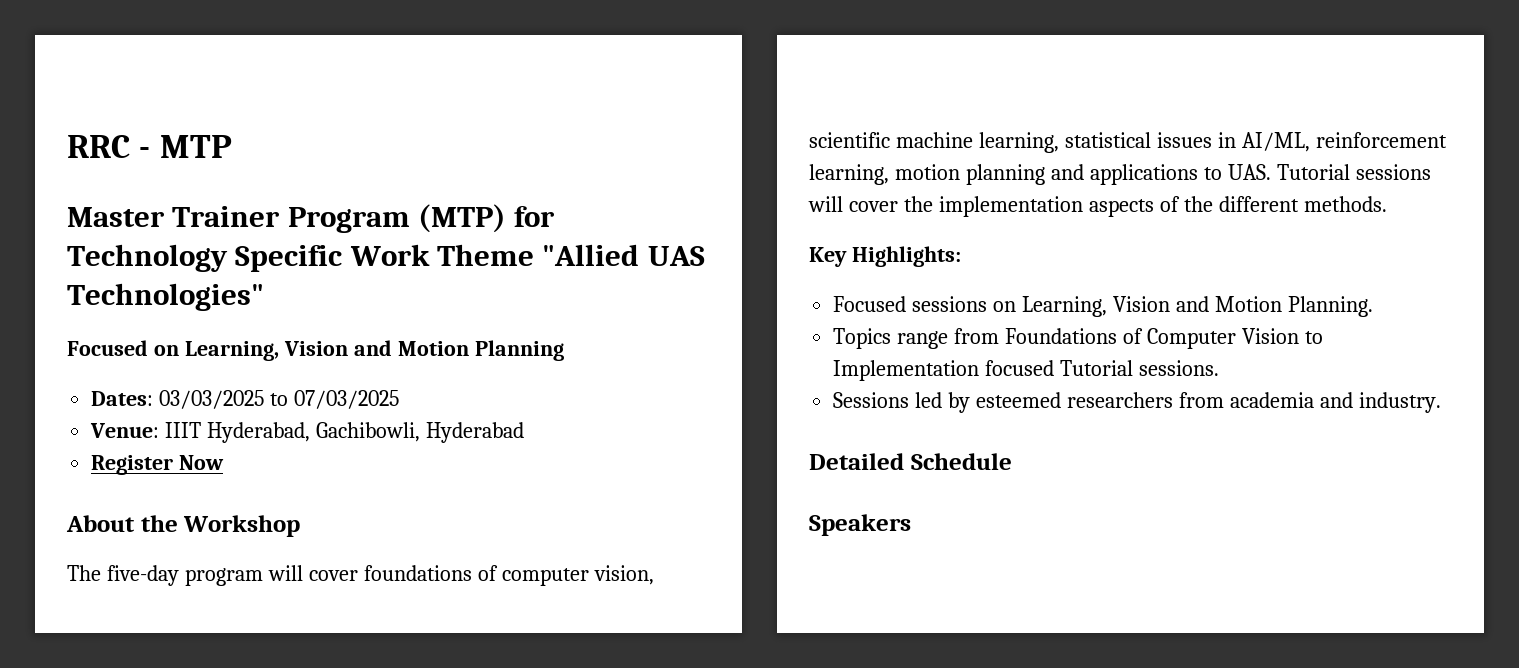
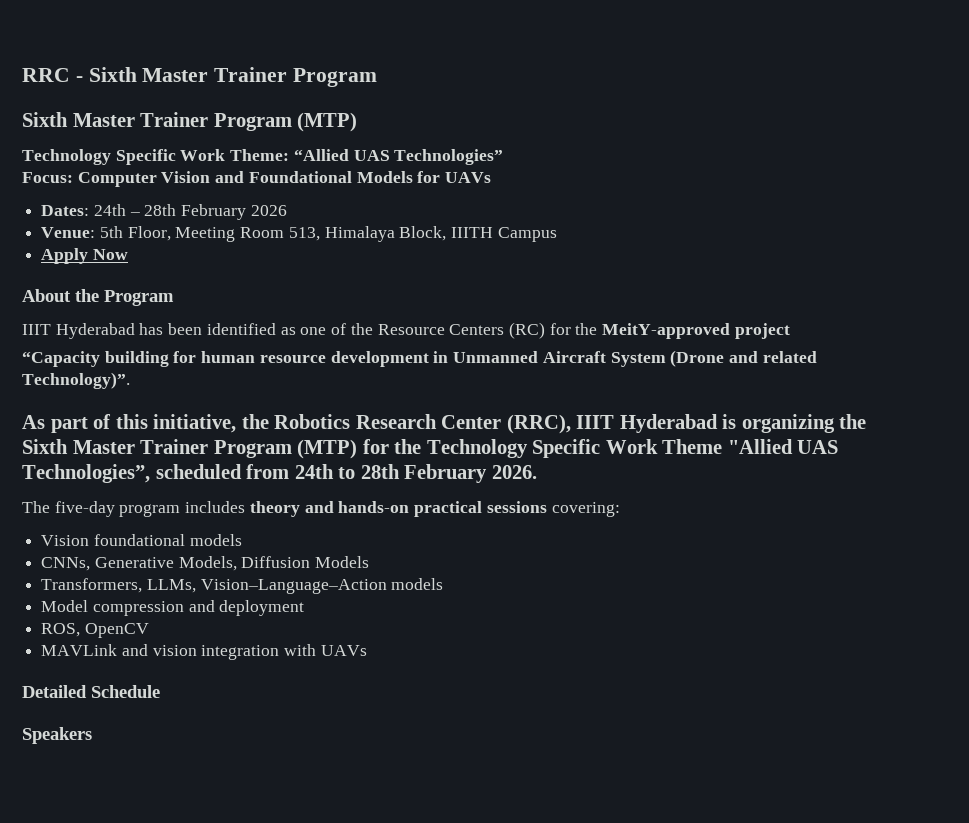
- RRC - MTP
- Master Trainer Program (MTP) for Technology Specific Work Theme "Allied UAS Technologies"
- Focused on Learning, Vision and Motion Planning
- Dates: 03/03/2025 to 07/03/2025
- Venue: IIIT Hyderabad, Gachibowli, Hyderabad
- Register Now
- About the Workshop
- The five-day program will cover foundations of computer vision, scientific machine learning, statistical issues in AI/ML, reinforcement learning, motion planning and applications to UAS. Tutorial sessions will cover the implementation aspects of the different methods.
- Key Highlights:
- Focused sessions on Learning, Vision and Motion Planning.
- Topics range from Foundations of Computer Vision to Implementation focused Tutorial sessions.
- Sessions led by esteemed researchers from academia and industry.
+ RRC - Sixth Master Trainer Program
+ Sixth Master Trainer Program (MTP)
+ Technology Specific Work Theme: “Allied UAS Technologies”
+ Focus: Computer Vision and Foundational Models for UAVs
+ Dates: 24th – 28th February 2026
+ Venue: 5th Floor, Meeting Room 513, Himalaya Block, IIITH Campus
+ Apply Now
+ About the Program
+ IIIT Hyderabad has been identified as one of the Resource Centers (RC) for the MeitY-approved project
+ “Capacity building for human resource development in Unmanned Aircraft System (Drone and related Technology)”.
+ As part of this initiative, the Robotics Research Center (RRC), IIIT Hyderabad is organizing the Sixth Master Trainer Program (MTP) for the Technology Specific Work Theme "Allied UAS Technologies”, scheduled from 24th to 28th February 2026.
+ The five-day program includes theory and hands-on practical sessions covering:
+ Vision foundational models
+ CNNs, Generative Models, Diffusion Models
+ Transformers, LLMs, Vision–Language–Action models
+ Model compression and deployment
+ ROS, OpenCV
+ MAVLink and vision integration with UAVs

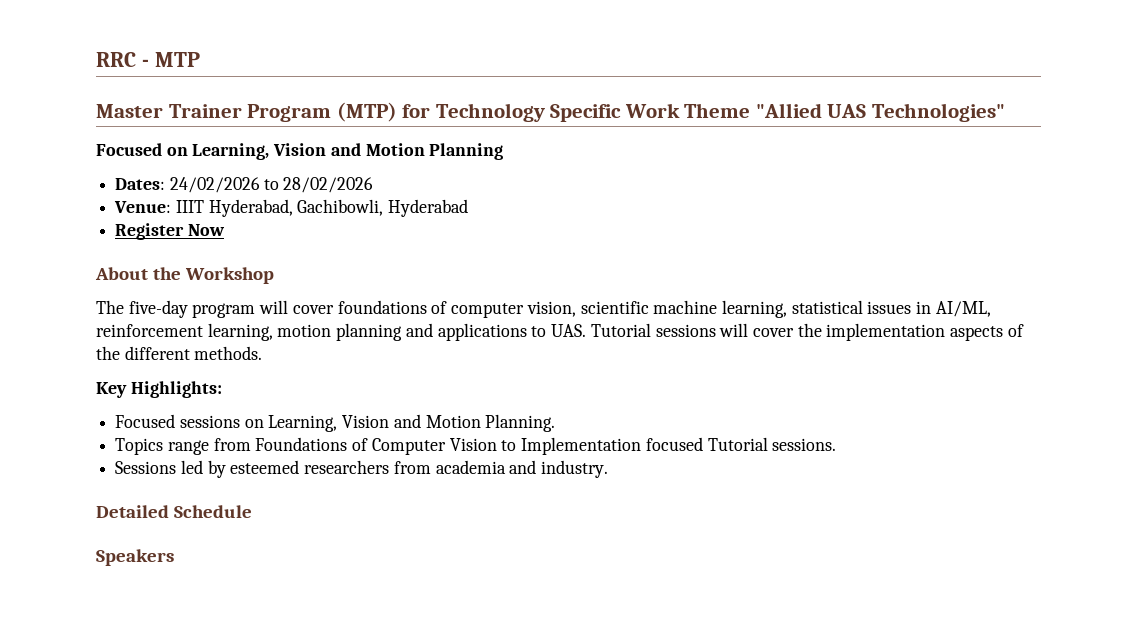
- RRC - Sixth Master Trainer Program
- Sixth Master Trainer Program (MTP)
- Technology Specific Work Theme: “Allied UAS Technologies”
- Focus: Computer Vision and Foundational Models for UAVs
- Dates: 24th – 28th February 2026
- Venue: 5th Floor, Meeting Room 513, Himalaya Block, IIITH Campus
- Apply Now
- About the Program
- IIIT Hyderabad has been identified as one of the Resource Centers (RC) for the MeitY-approved project
- “Capacity building for human resource development in Unmanned Aircraft System (Drone and related Technology)”.
- As part of this initiative, the Robotics Research Center (RRC), IIIT Hyderabad is organizing the Sixth Master Trainer Program (MTP) for the Technology Specific Work Theme "Allied UAS Technologies”, scheduled from 24th to 28th February 2026.
- The five-day program includes theory and hands-on practical sessions covering:
- Vision foundational models
- CNNs, Generative Models, Diffusion Models
- Transformers, LLMs, Vision–Language–Action models
- Model compression and deployment
- ROS, OpenCV
- MAVLink and vision integration with UAVs
+ RRC - MTP
+ Master Trainer Program (MTP) for Technology Specific Work Theme "Allied UAS Technologies"
+ Focused on Learning, Vision and Motion Planning
+ Dates: 24/02/2026 to 28/02/2026
+ Venue: IIIT Hyderabad, Gachibowli, Hyderabad
+ Register Now
+ About the Workshop
+ The five-day program will cover foundations of computer vision, scientific machine learning, statistical issues in AI/ML, reinforcement learning, motion planning and applications to UAS. Tutorial sessions will cover the implementation aspects of the different methods.
+ Key Highlights:
+ Focused sessions on Learning, Vision and Motion Planning.
+ Topics range from Foundations of Computer Vision to Implementation focused Tutorial sessions.
+ Sessions led by esteemed researchers from academia and industry.

